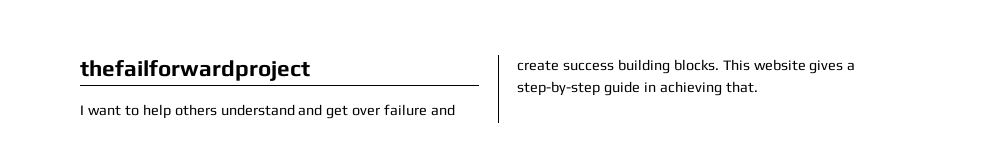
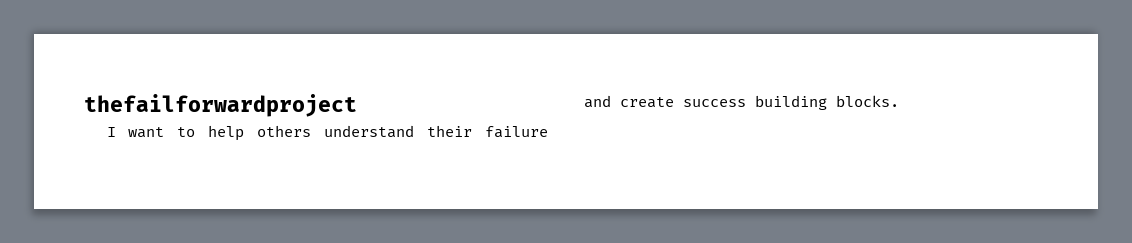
- I want to help others understand and get over failure and create success building blocks. This website gives a step-by-step guide in achieving that.
+ I want to help others understand their failure and create success building blocks.

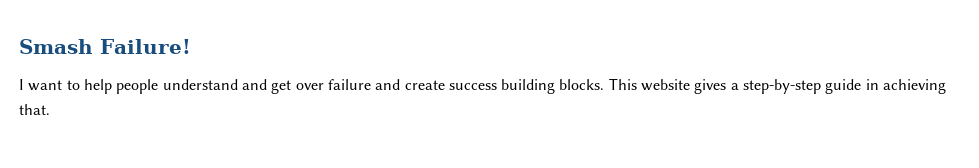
- thefailforwardproject
+ Smash Failure!
- I want to help others understand their failure and create success building blocks.
+ I want to help people understand and get over failure and create success building blocks.
+ This website gives a step-by-step guide in achieving that.

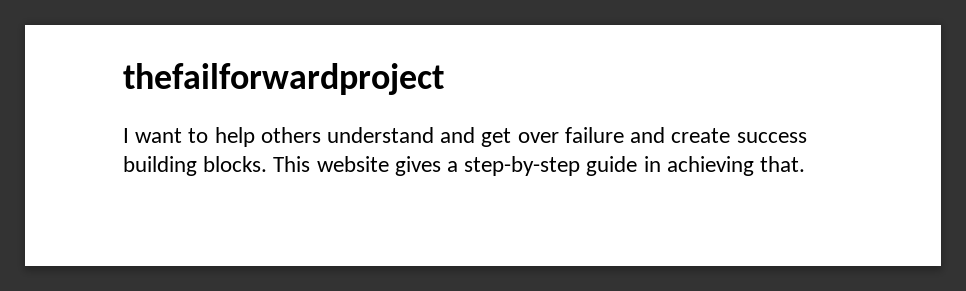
- Smash Failure!
+ thefailforwardproject
- I want to help people understand and get over failure and create success building blocks.
+ I want to help others understand and get over failure and create success building blocks.

